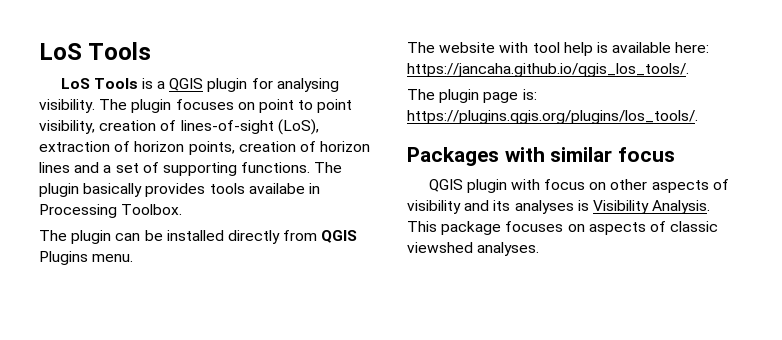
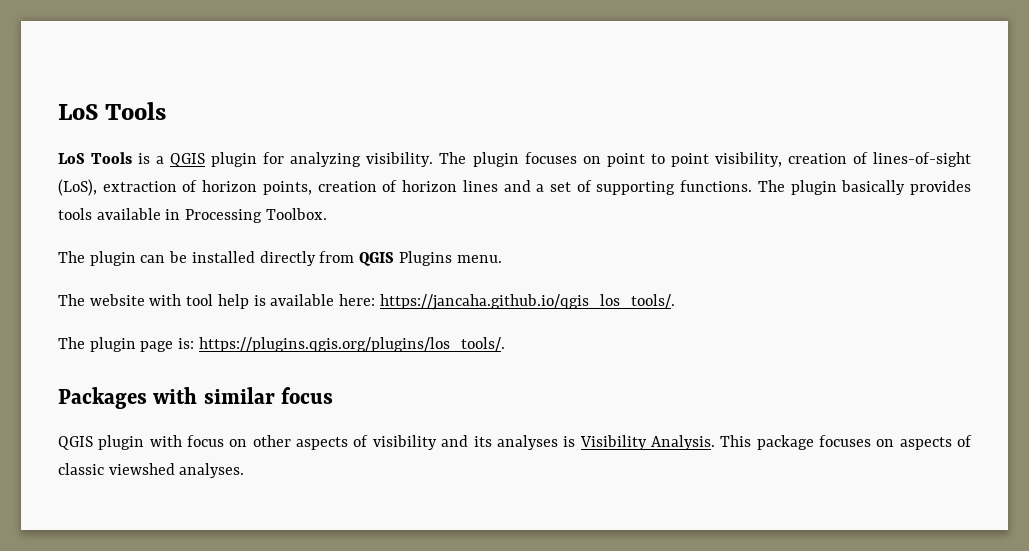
- LoS Tools is a QGIS plugin for analysing visibility.
+ LoS Tools is a QGIS plugin for analyzing visibility.
- The plugin basically provides tools availabe in Processing Toolbox.
+ The plugin basically provides tools available in Processing Toolbox.

